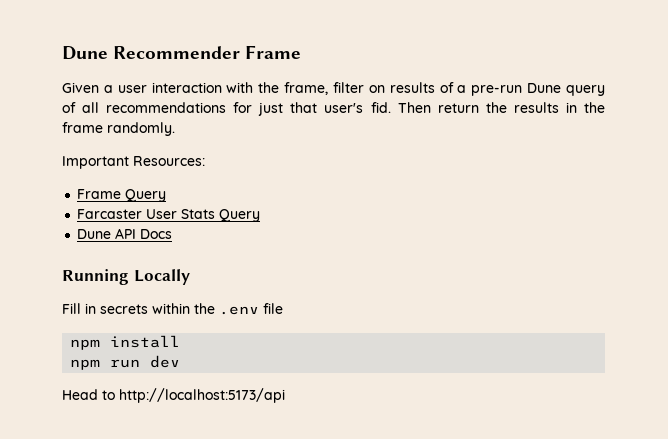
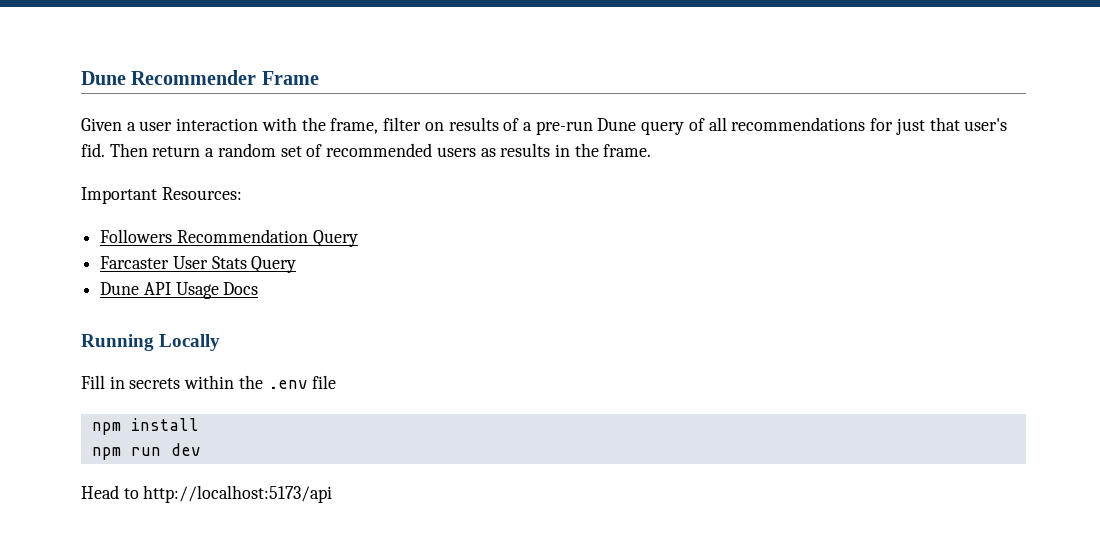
- Then return the results in the frame randomly.
+ Then return a random set of recommended users as results in the frame.
- Frame Query
+ Followers Recommendation Query
- Dune API Docs
+ Dune API Usage Docs

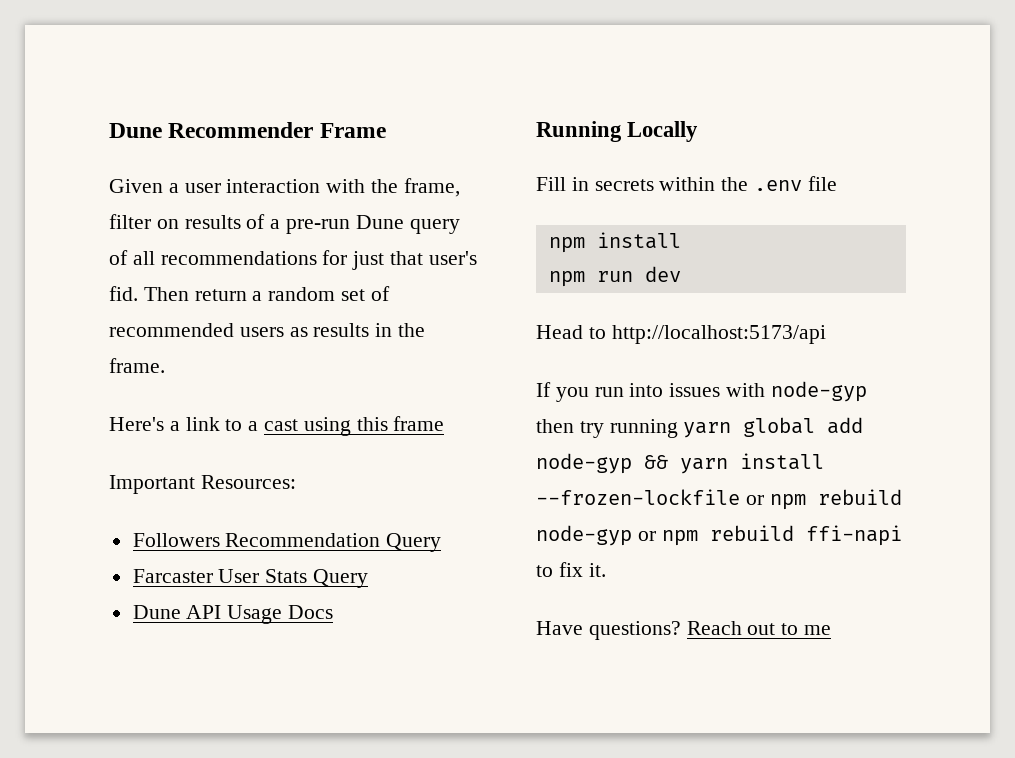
+ Here's a link to a cast using this frame
+ If you run into issues with node-gyp then try running yarn global add node-gyp && yarn install --frozen-lockfile or npm rebuild node-gyp or npm rebuild ffi-napi to fix it.
+ Have questions? Reach out to me

